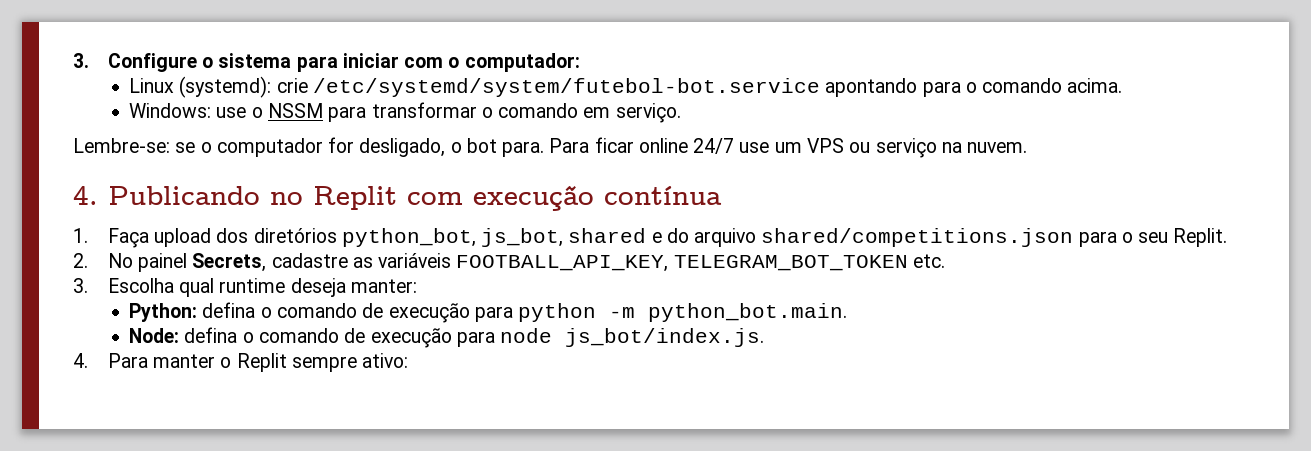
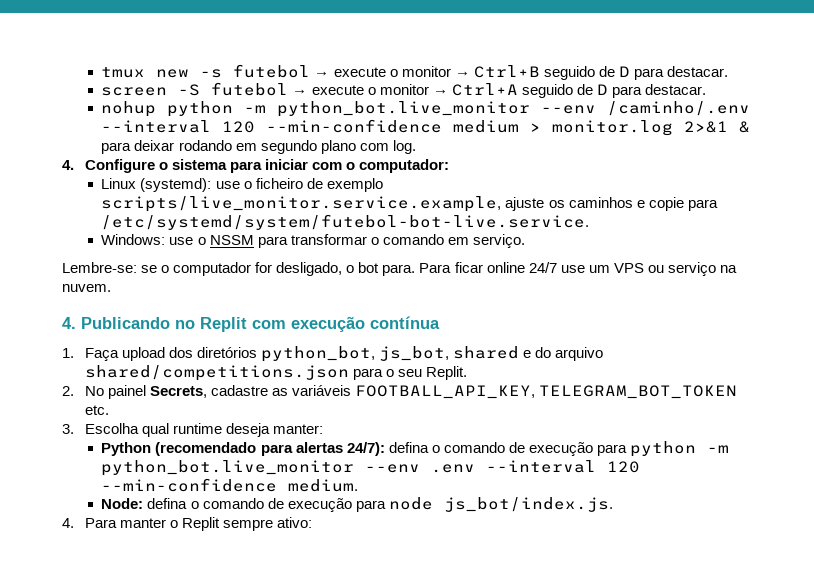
- 3. Configure o sistema para iniciar com o computador:
+ tmux new -s futebol → execute o monitor → Ctrl+B seguido de D para destacar.
+ screen -S futebol → execute o monitor → Ctrl+A seguido de D para destacar.
+ nohup python -m python_bot.live_monitor --env /caminho/.env --interval 120 --min-confidence medium > monitor.log 2>&1 & para deixar rodando em segundo plano com log.
+ 4. Configure o sistema para iniciar com o computador:
- Linux (systemd): crie /etc/systemd/system/futebol-bot.service apontando para o comando acima.
+ Linux (systemd): use o ficheiro de exemplo scripts/live_monitor.service.example, ajuste os caminhos e copie para /etc/systemd/system/futebol-bot-live.service.
- Python: defina o comando de execução para python -m python_bot.main.
+ Python (recomendado para alertas 24/7): defina o comando de execução para python -m python_bot.live_monitor --env .env --interval 120 --min-confidence medium.

